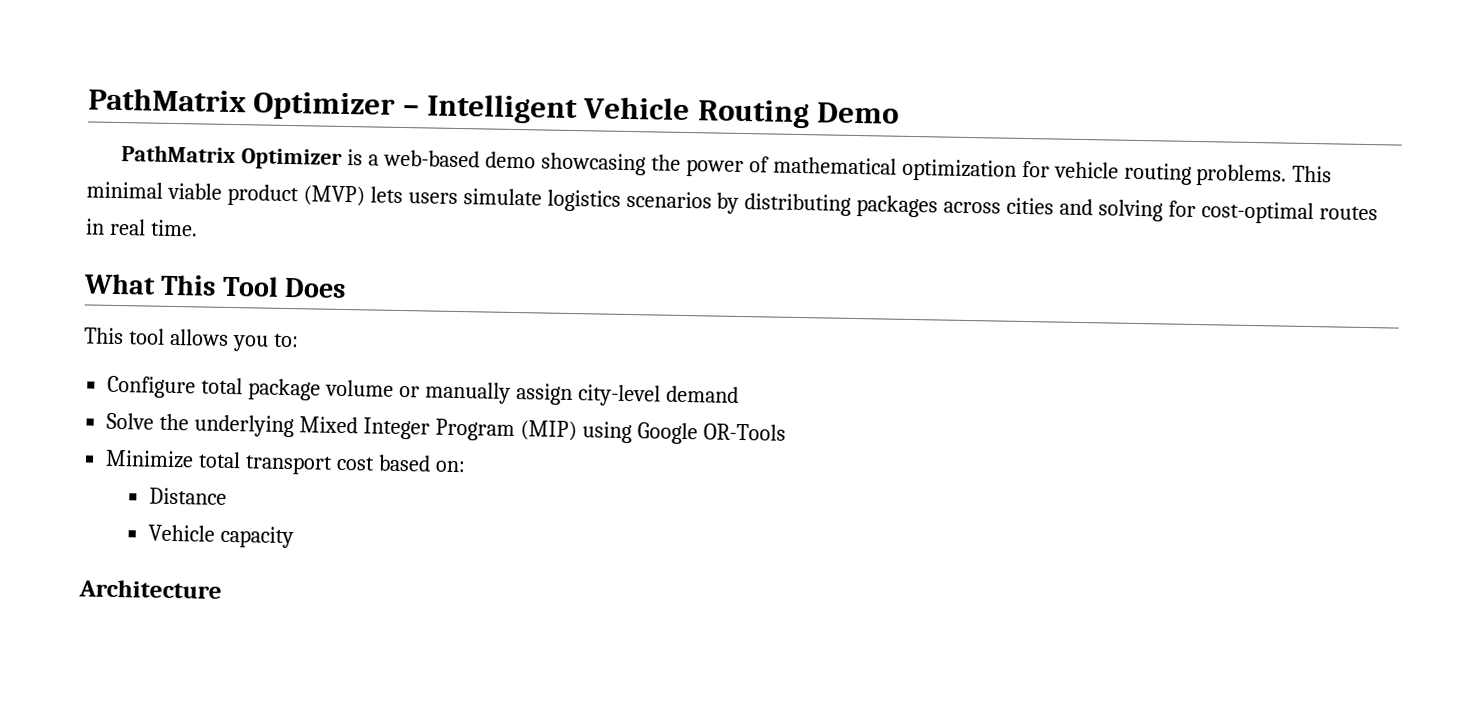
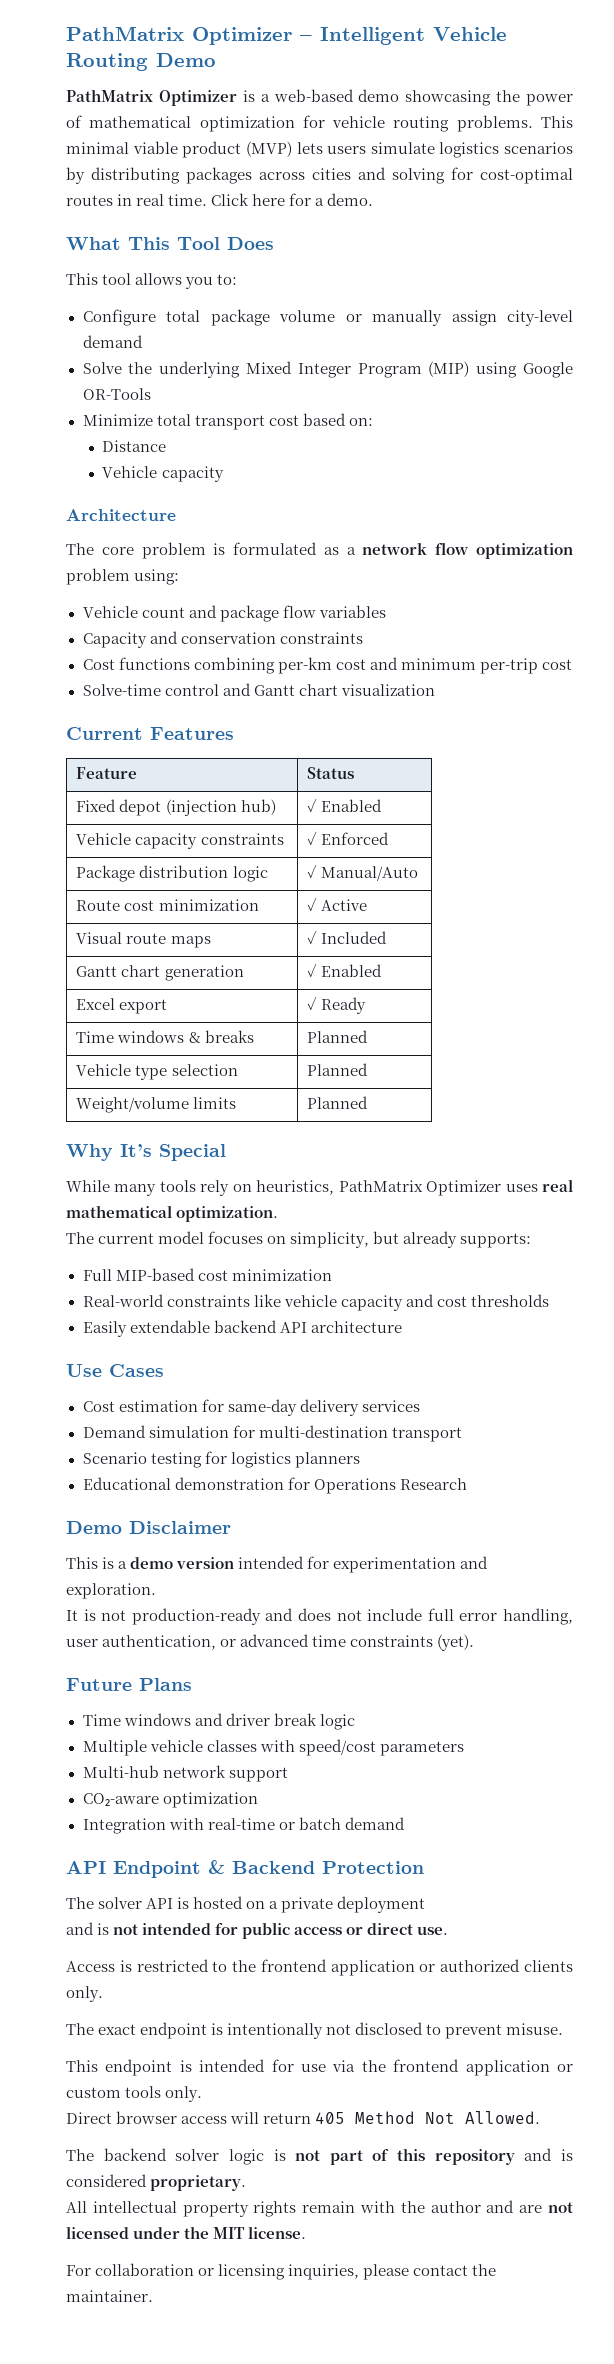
+ Click here for a demo.
+ The core problem is formulated as a network flow optimization problem using:
+ Vehicle count and package flow variables
+ Capacity and conservation constraints
+ Cost functions combining per-km cost and minimum per-trip cost
+ Solve-time control and Gantt chart visualization
+ Current Features
+ Feature | Status
+ Fixed depot (injection hub) | ✓ Enabled
+ Vehicle capacity constraints | ✓ Enforced
+ Package distribution logic | ✓ Manual/Auto
+ Route cost minimization | ✓ Active
+ Visual route maps | ✓ Included
+ Gantt chart generation | ✓ Enabled
+ Excel export | ✓ Ready
+ Time windows & breaks | Planned
+ Vehicle type selection | Planned
+ Weight/volume limits | Planned
+ Why It’s Special
+ While many tools rely on heuristics, PathMatrix Optimizer uses real mathematical optimization.
+ The current model focuses on simplicity, but already supports:
+ Full MIP-based cost minimization
+ Real-world constraints like vehicle capacity and cost thresholds
+ Easily extendable backend API architecture
+ Use Cases
+ Cost estimation for same-day delivery services
+ Demand simulation for multi-destination transport
+ Scenario testing for logistics planners
+ Educational demonstration for Operations Research
+ Demo Disclaimer
+ This is a demo version intended for experimentation and exploration.
+ It is not production-ready and does not include full error handling, user authentication, or advanced time constraints (yet).
+ Future Plans
+ Time windows and driver break logic
+ Multiple vehicle classes with speed/cost parameters
+ Multi-hub network support
+ CO₂-aware optimization
+ Integration with real-time or batch demand
+ API Endpoint & Backend Protection
+ The solver API is hosted on a private deployment
+ and is not intended for public access or direct use.
+ Access is restricted to the frontend application or authorized clients only.
+ The exact endpoint is intentionally not disclosed to prevent misuse.
+ This endpoint is intended for use via the frontend application or custom tools only.
+ Direct browser access will return 405 Method Not Allowed.
+ The backend solver logic is not part of this repository and is considered proprietary.
+ All intellectual property rights remain with the author and are not licensed under the MIT license.
+ For collaboration or licensing inquiries, please contact the maintainer.

